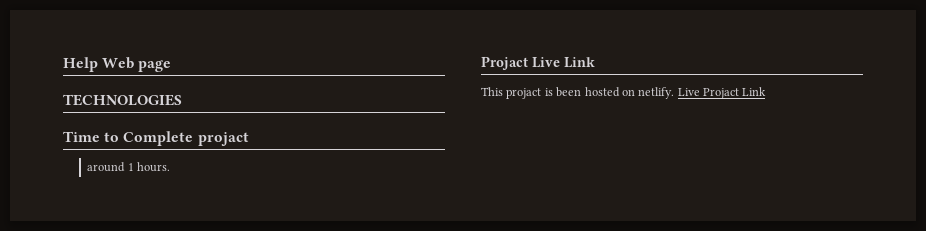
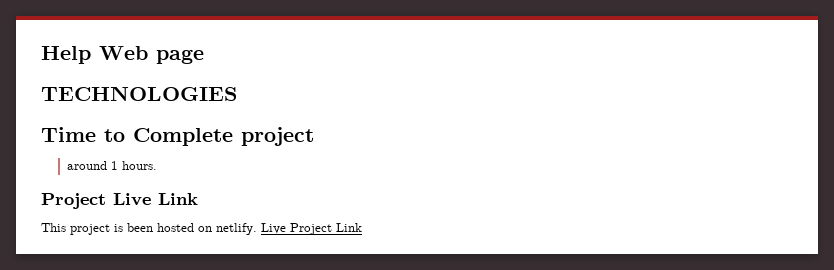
- Time to Complete projact
+ Time to Complete project
- Projact Live Link
+ Project Live Link
- This projact is been hosted on netlify.
+ This project is been hosted on netlify.
- Live Projact Link
+ Live Project Link

